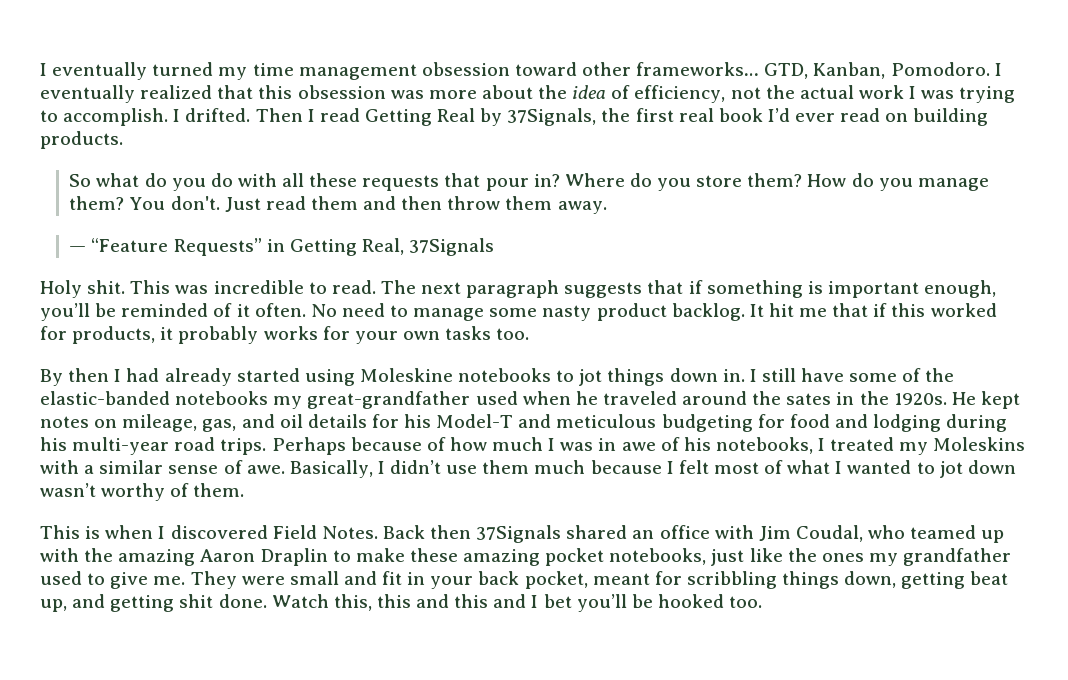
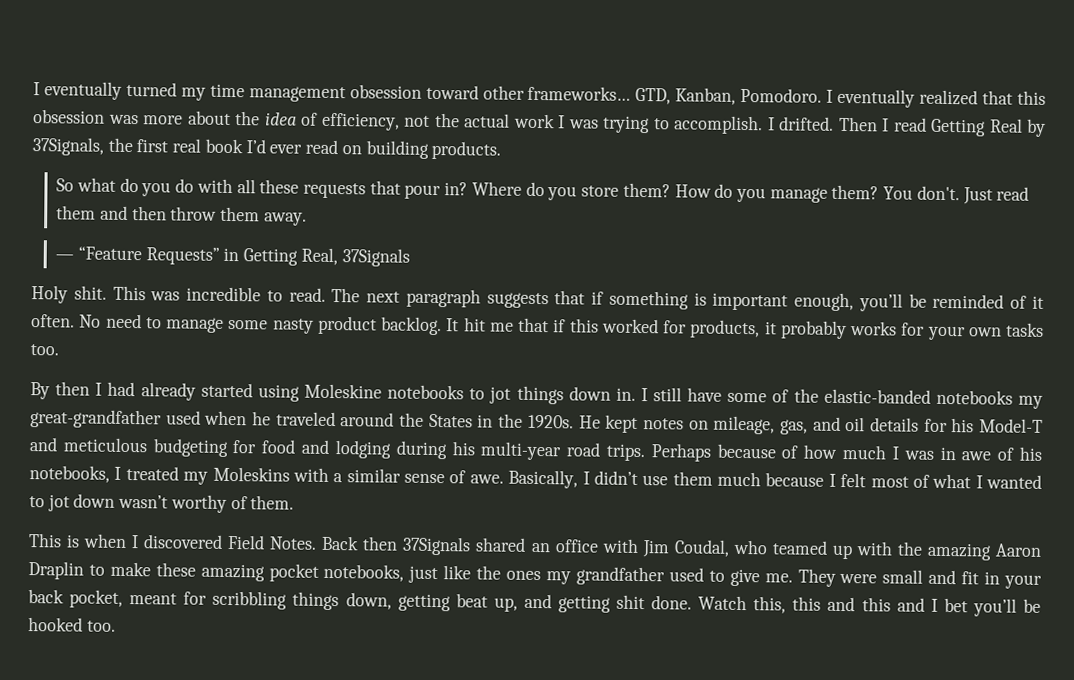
- I still have some of the elastic-banded notebooks my great-grandfather used when he traveled around the sates in the 1920s.
+ I still have some of the elastic-banded notebooks my great-grandfather used when he traveled around the States in the 1920s.

